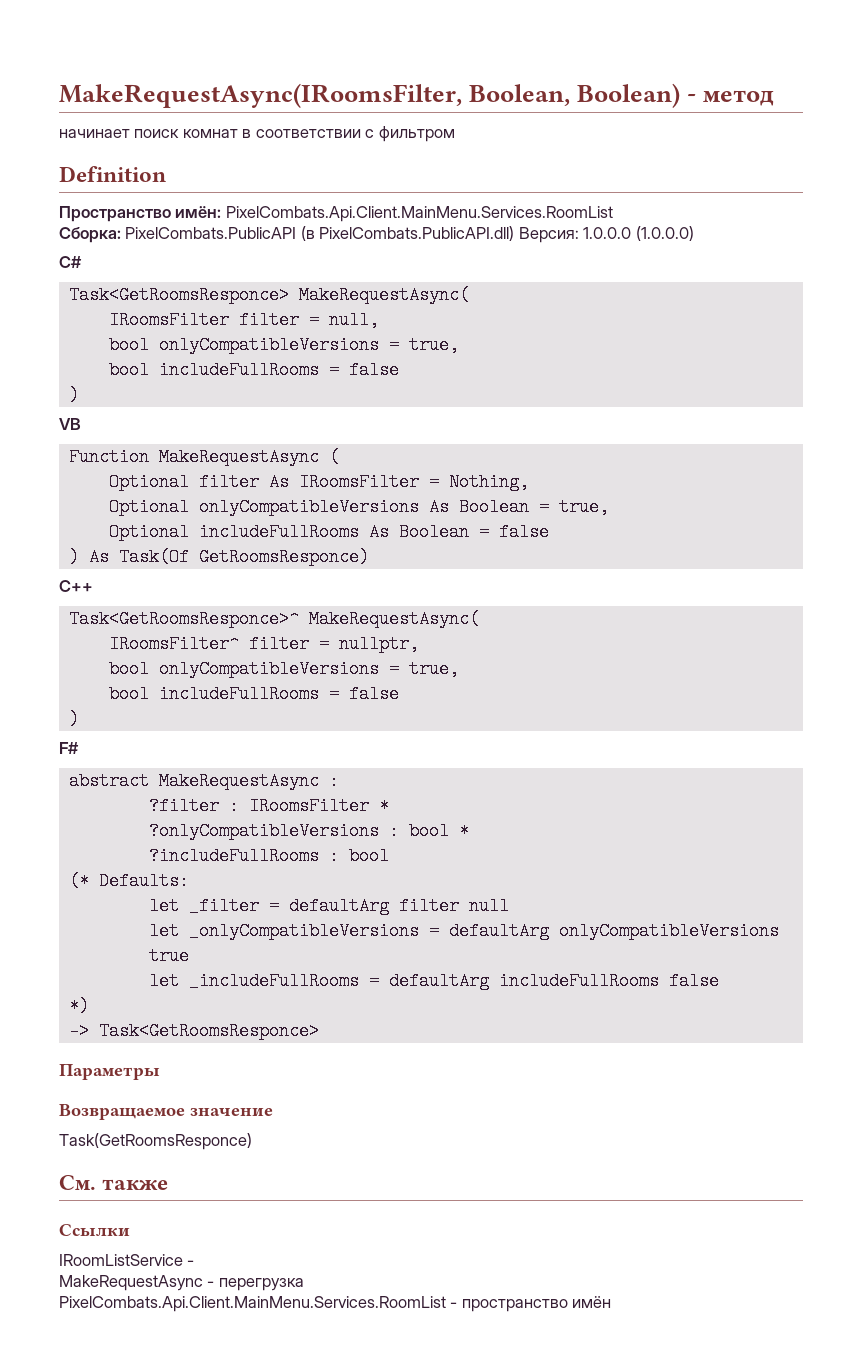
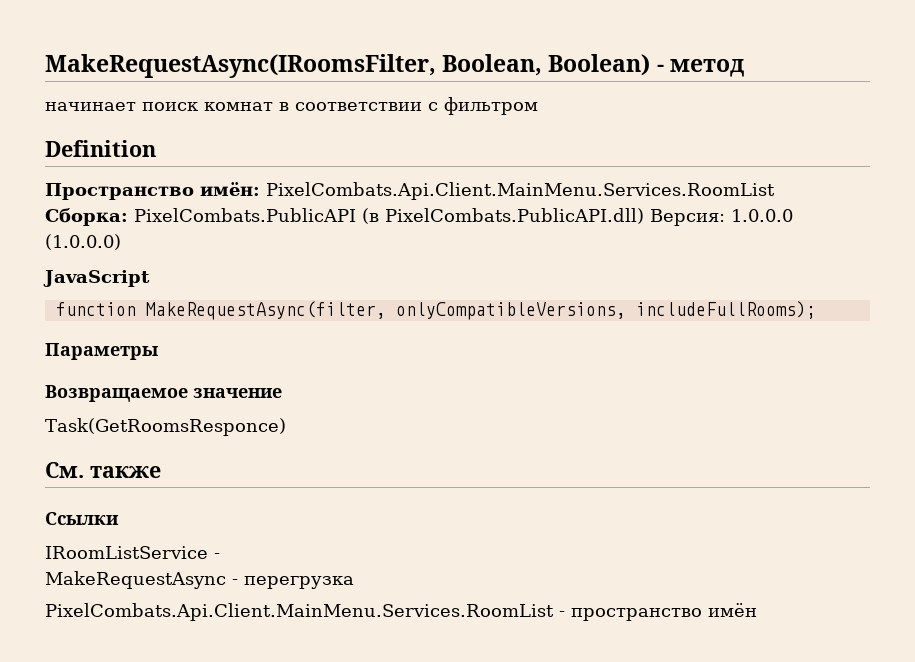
- C#
- Task<GetRoomsResponce> MakeRequestAsync(
- IRoomsFilter filter = null,
- bool onlyCompatibleVersions = true,
- bool includeFullRooms = false
- )
- VB
- Function MakeRequestAsync (
- Optional filter As IRoomsFilter = Nothing,
- Optional onlyCompatibleVersions As Boolean = true,
- Optional includeFullRooms As Boolean = false
- ) As Task(Of GetRoomsResponce)
- C++
- Task<GetRoomsResponce>^ MakeRequestAsync(
- IRoomsFilter^ filter = nullptr,
- bool onlyCompatibleVersions = true,
- bool includeFullRooms = false
- )
- F#
- abstract MakeRequestAsync :
- ?filter : IRoomsFilter *
- ?onlyCompatibleVersions : bool *
- ?includeFullRooms : bool
- (* Defaults:
- let _filter = defaultArg filter null
- let _onlyCompatibleVersions = defaultArg onlyCompatibleVersions true
- let _includeFullRooms = defaultArg includeFullRooms false
- *)
- -> Task<GetRoomsResponce>
+ JavaScript
+ function MakeRequestAsync(filter, onlyCompatibleVersions, includeFullRooms);

